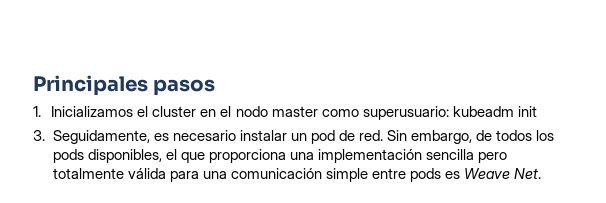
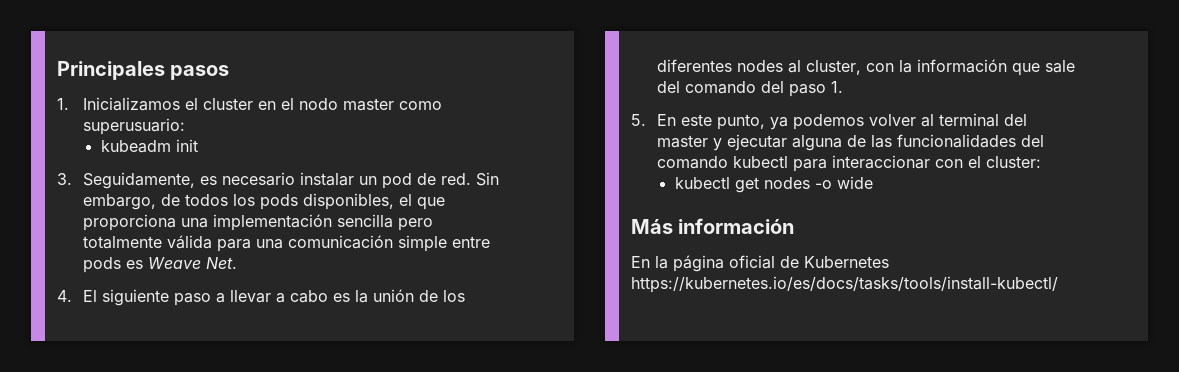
- 1. Inicializamos el cluster en el nodo master como superusuario: kubeadm init
+ 1. Inicializamos el cluster en el nodo master como superusuario:
+ kubeadm init
+ 4. El siguiente paso a llevar a cabo es la unión de los diferentes nodes al cluster, con la información que sale del comando del paso 1.
+ 5. En este punto, ya podemos volver al terminal del master y ejecutar alguna de las funcionalidades del comando kubectl para interaccionar con el cluster:
+ kubectl get nodes -o wide
+ Más información
+ En la página oficial de Kubernetes https://kubernetes.io/es/docs/tasks/tools/install-kubectl/

